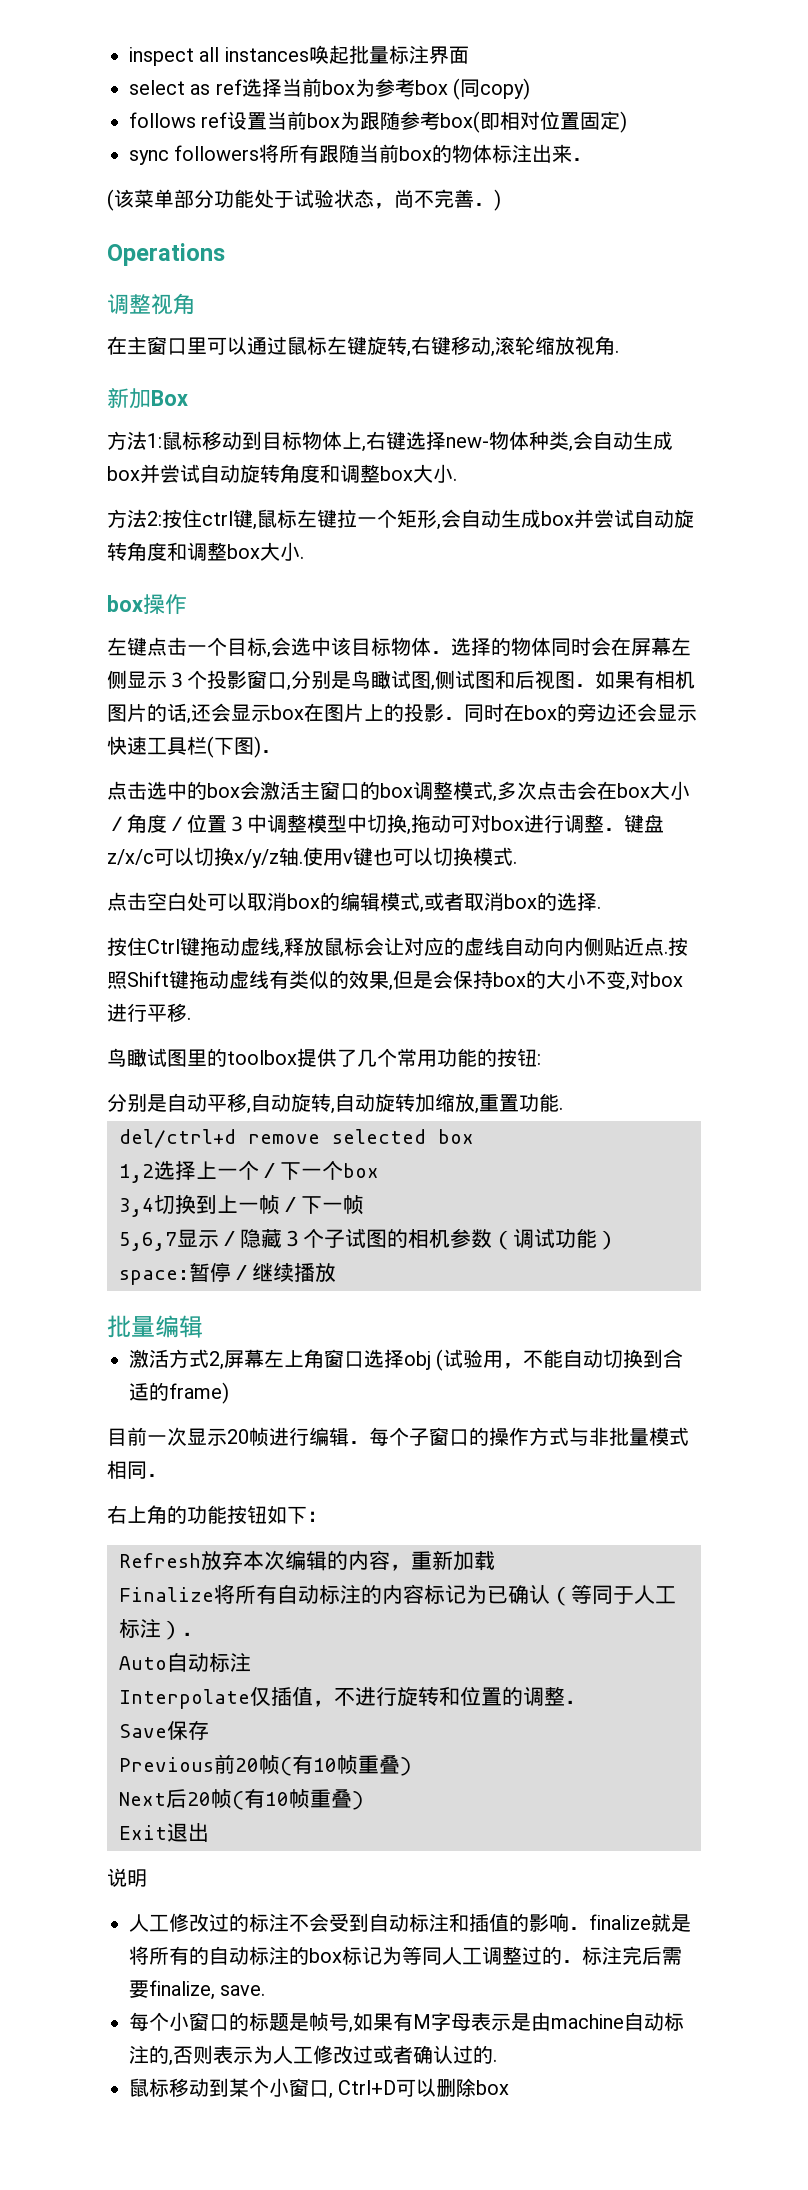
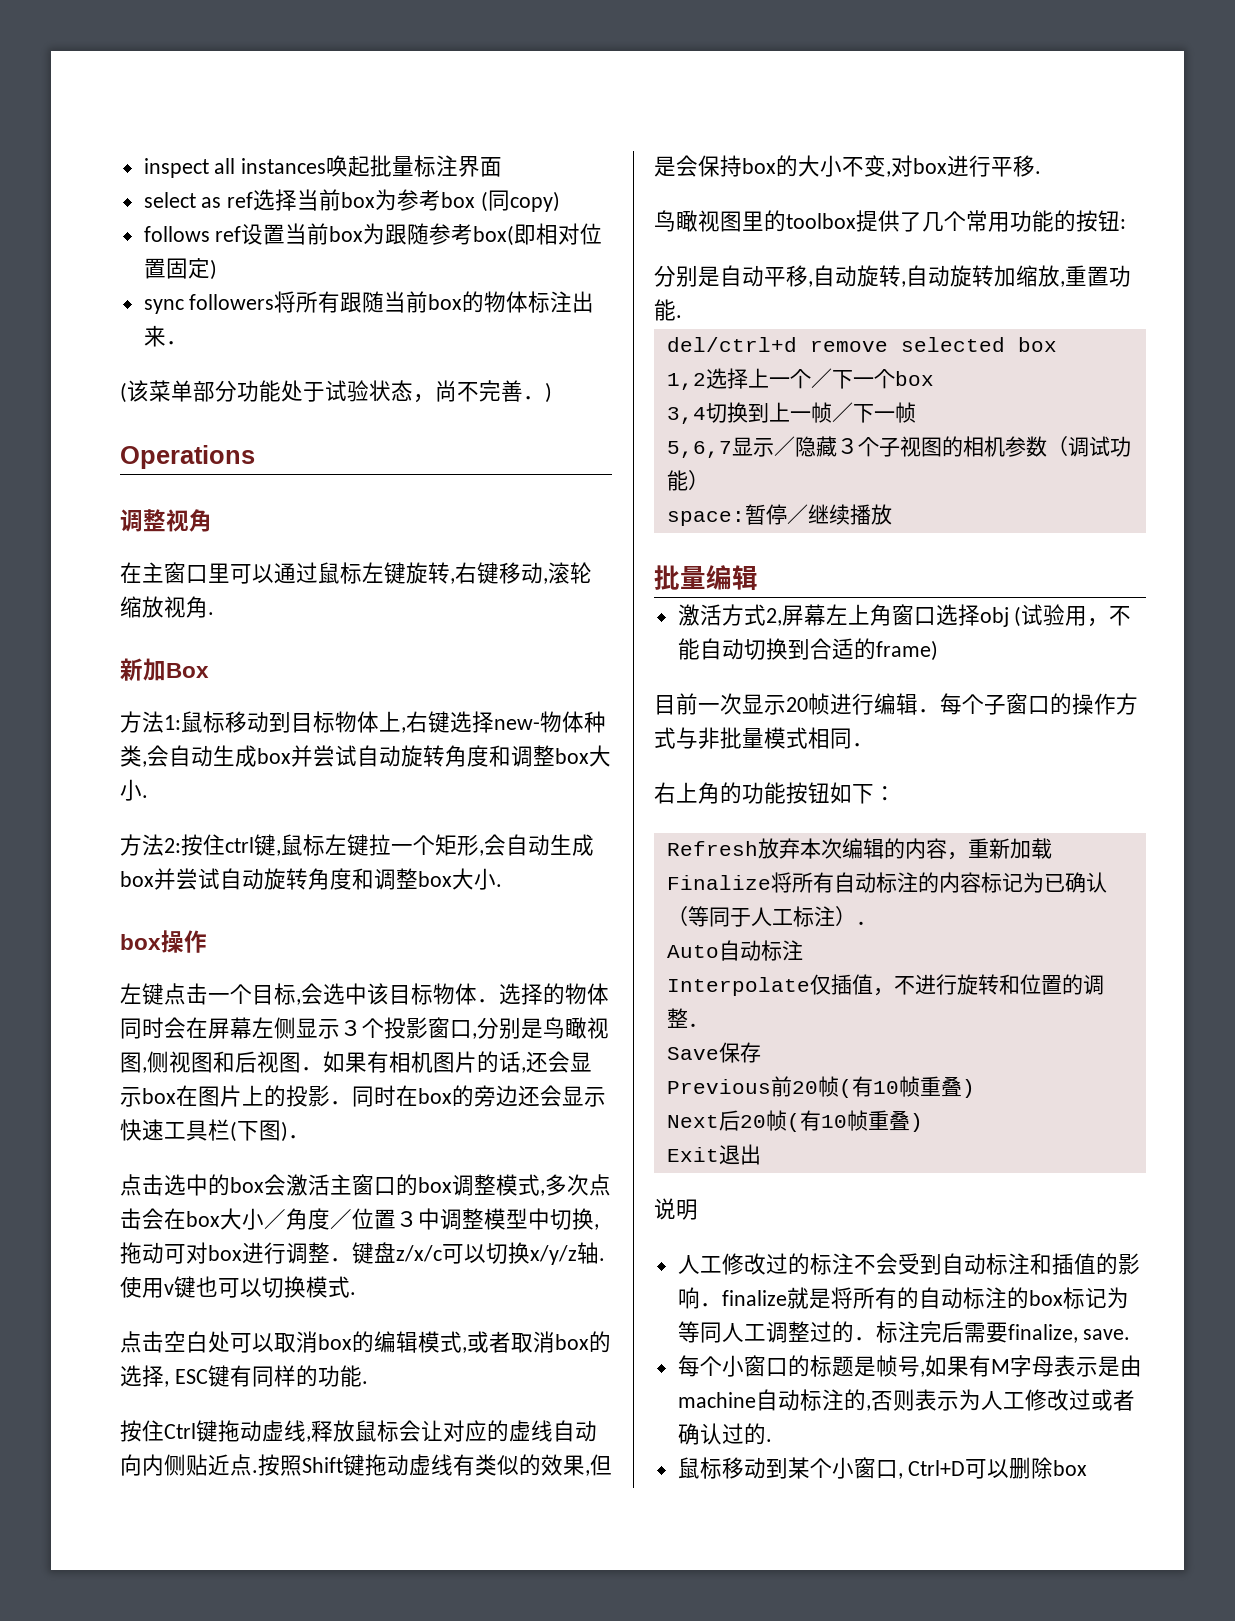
- 左键点击一个目标,会选中该目标物体．选择的物体同时会在屏幕左侧显示３个投影窗口,分别是鸟瞰试图,侧试图和后视图．如果有相机图片的话,还会显示box在图片上的投影．同时在box的旁边还会显示快速工具栏(下图)．
+ 左键点击一个目标,会选中该目标物体．选择的物体同时会在屏幕左侧显示３个投影窗口,分别是鸟瞰视图,侧视图和后视图．如果有相机图片的话,还会显示box在图片上的投影．同时在box的旁边还会显示快速工具栏(下图)．
- 点击空白处可以取消box的编辑模式,或者取消box的选择.
+ 点击空白处可以取消box的编辑模式,或者取消box的选择, ESC键有同样的功能.
- 鸟瞰试图里的toolbox提供了几个常用功能的按钮:
+ 鸟瞰视图里的toolbox提供了几个常用功能的按钮:
- 5,6,7显示／隐藏３个子试图的相机参数（调试功能）
+ 5,6,7显示／隐藏３个子视图的相机参数（调试功能）

